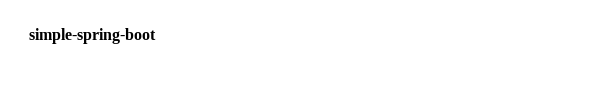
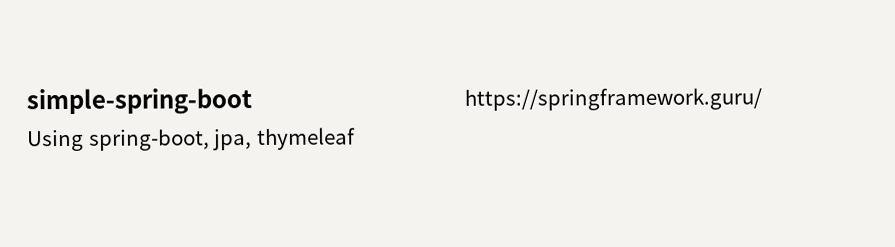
+ Using spring-boot, jpa, thymeleaf https://springframework.guru/

